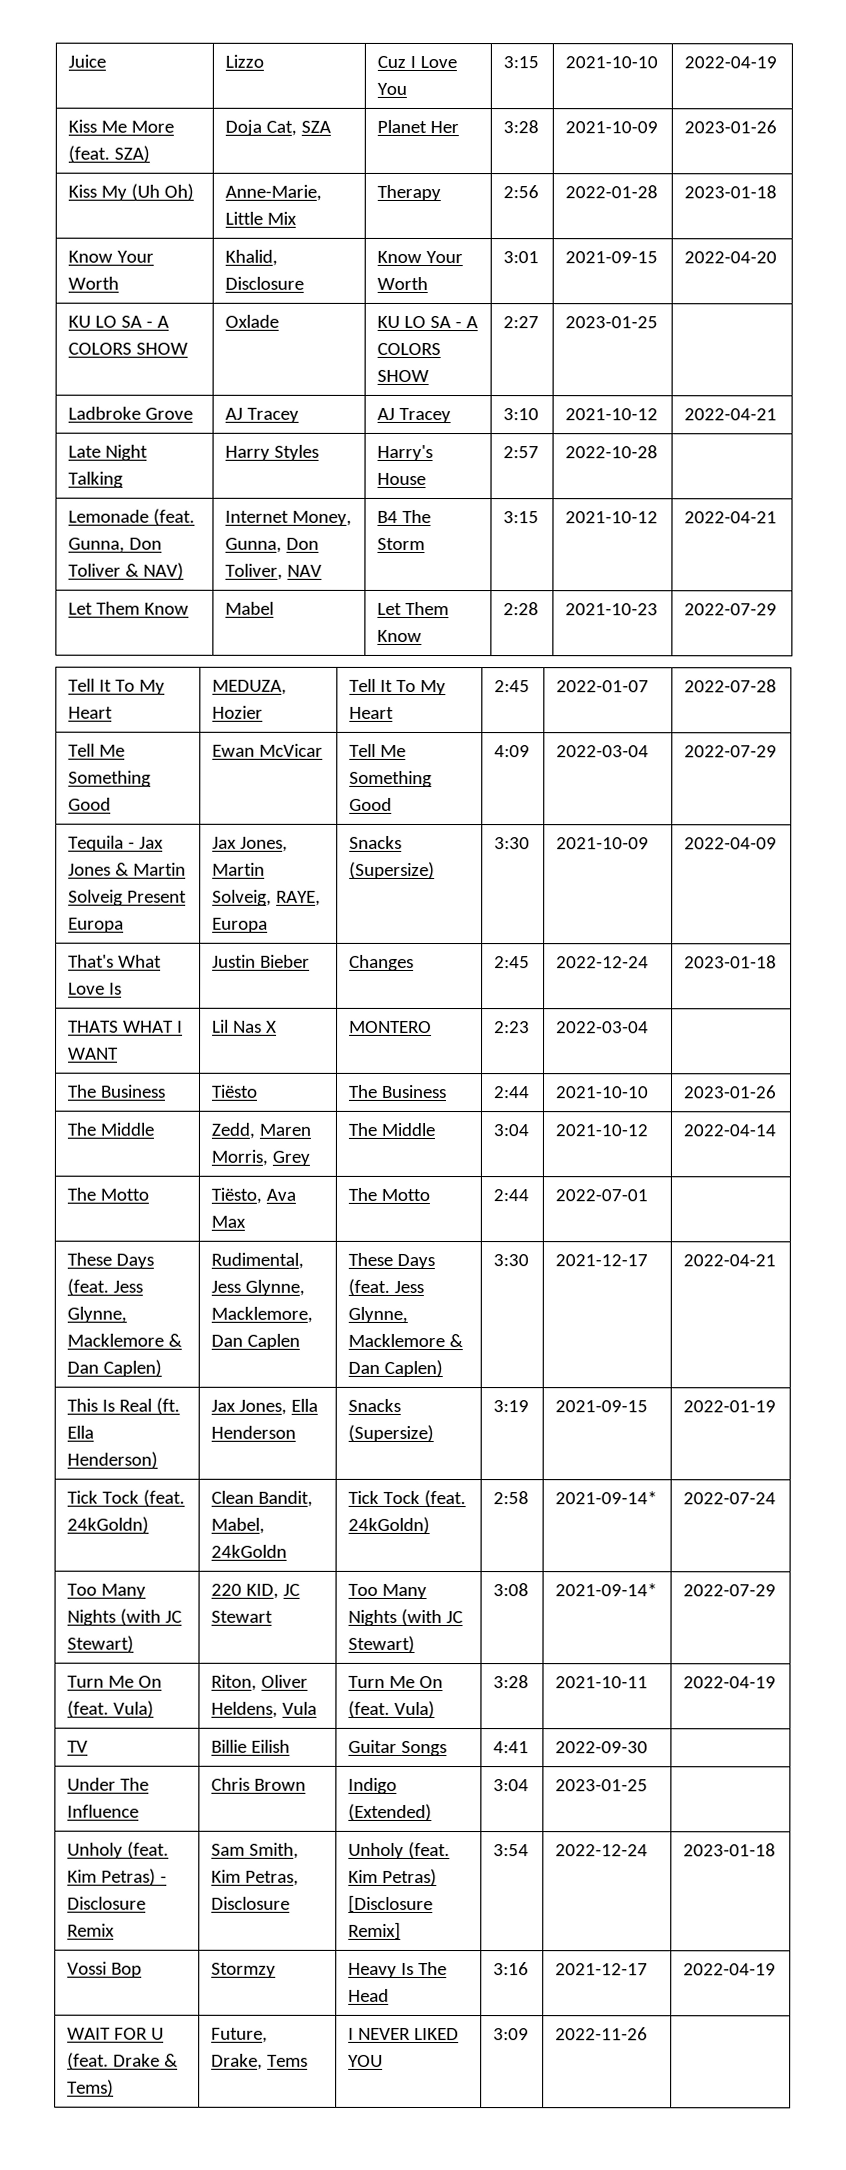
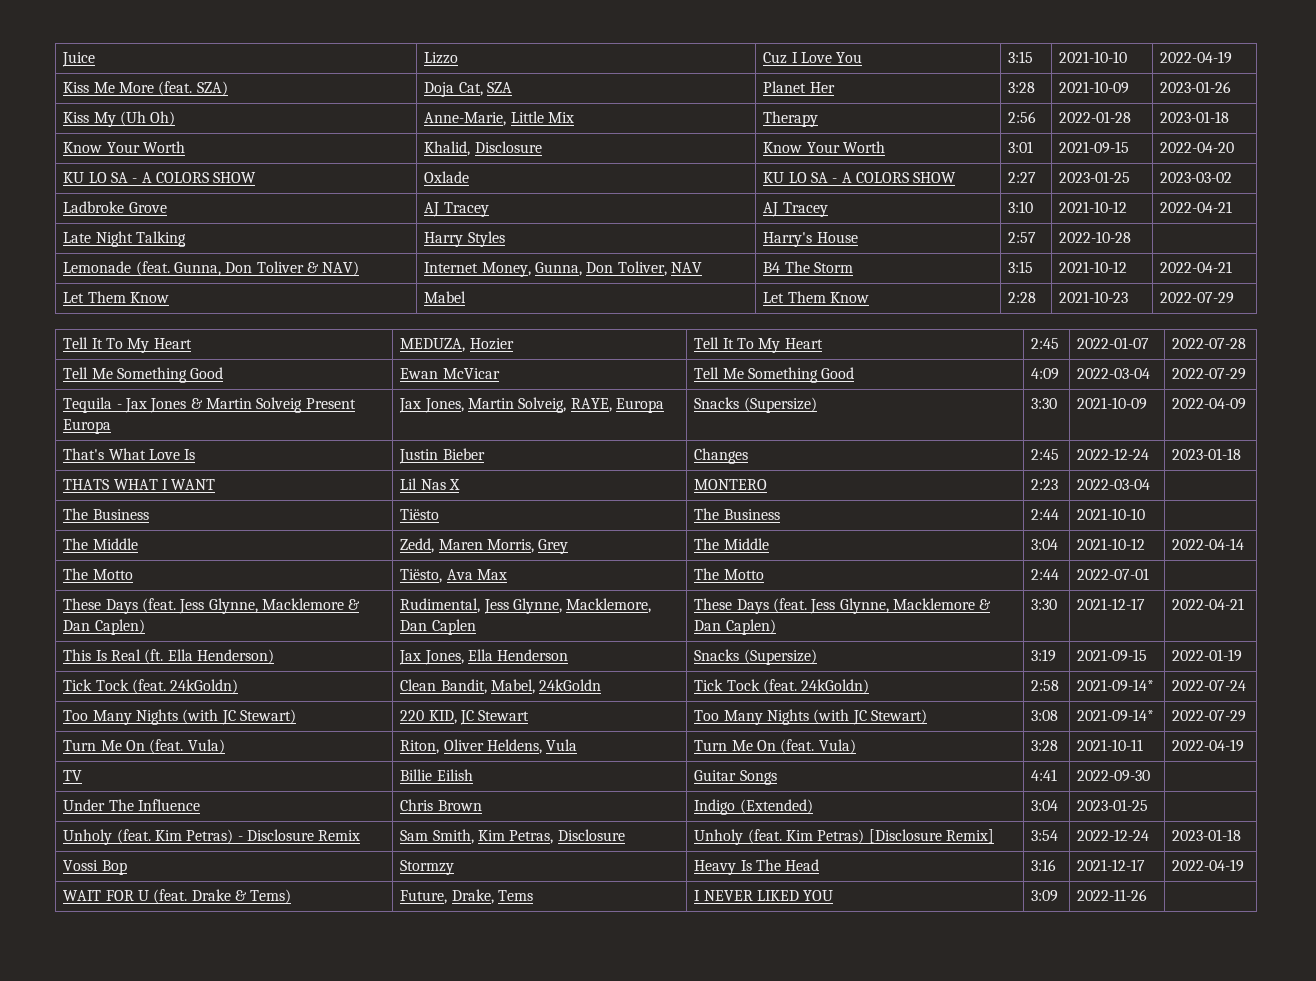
- KU LO SA - A COLORS SHOW | Oxlade | KU LO SA - A COLORS SHOW | 2:27 | 2023-01-25 |
+ KU LO SA - A COLORS SHOW | Oxlade | KU LO SA - A COLORS SHOW | 2:27 | 2023-01-25 | 2023-03-02
- The Business | Tiësto | The Business | 2:44 | 2021-10-10 | 2023-01-26
+ The Business | Tiësto | The Business | 2:44 | 2021-10-10 |

